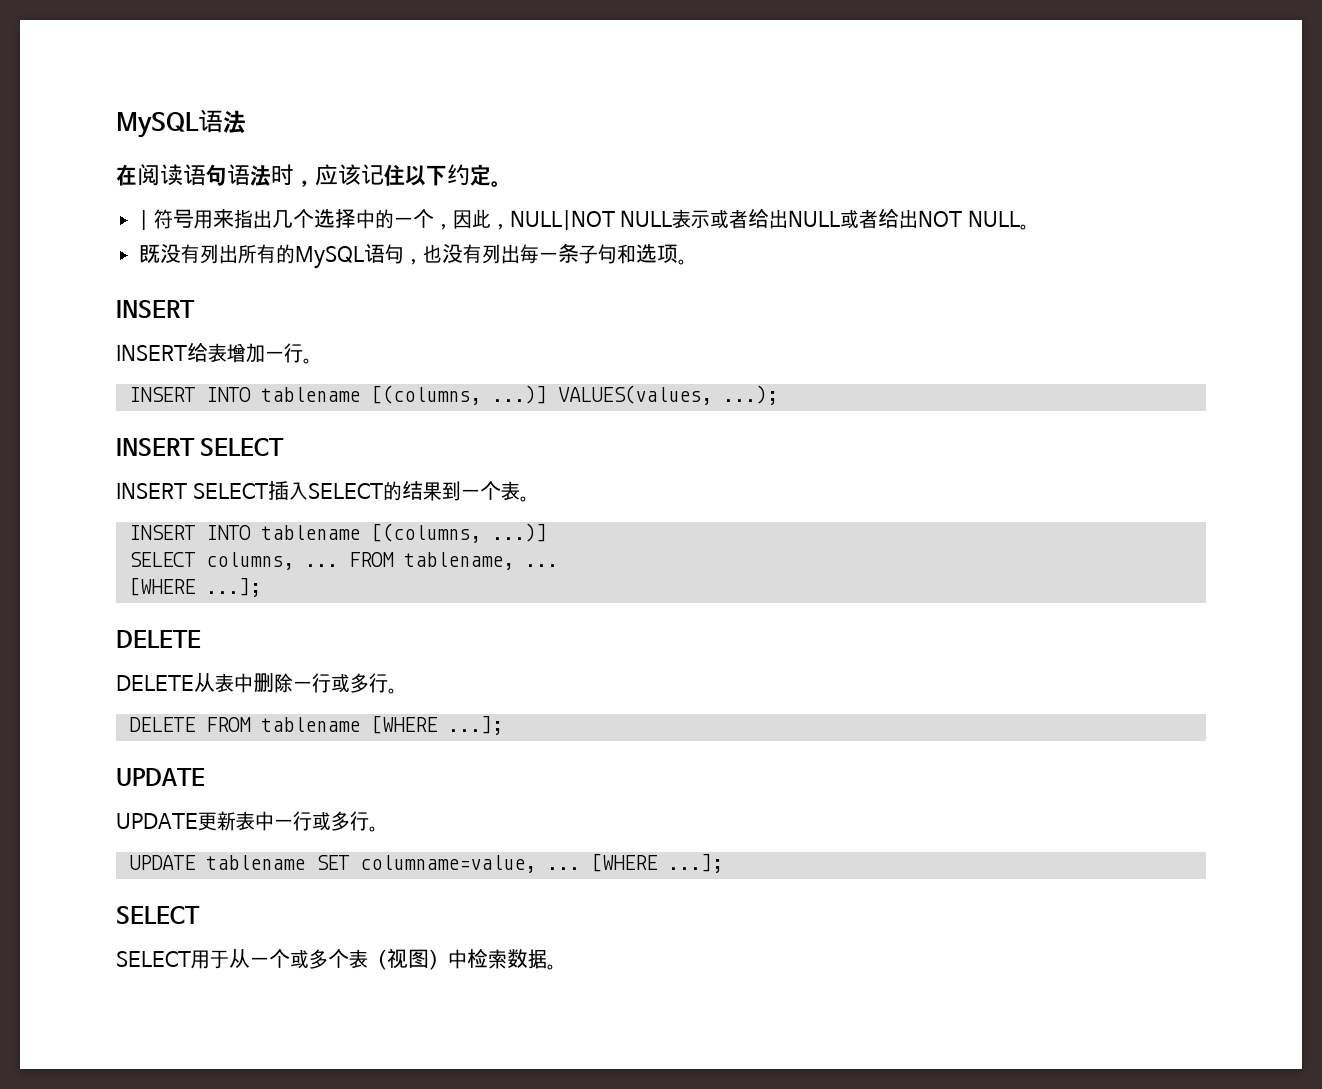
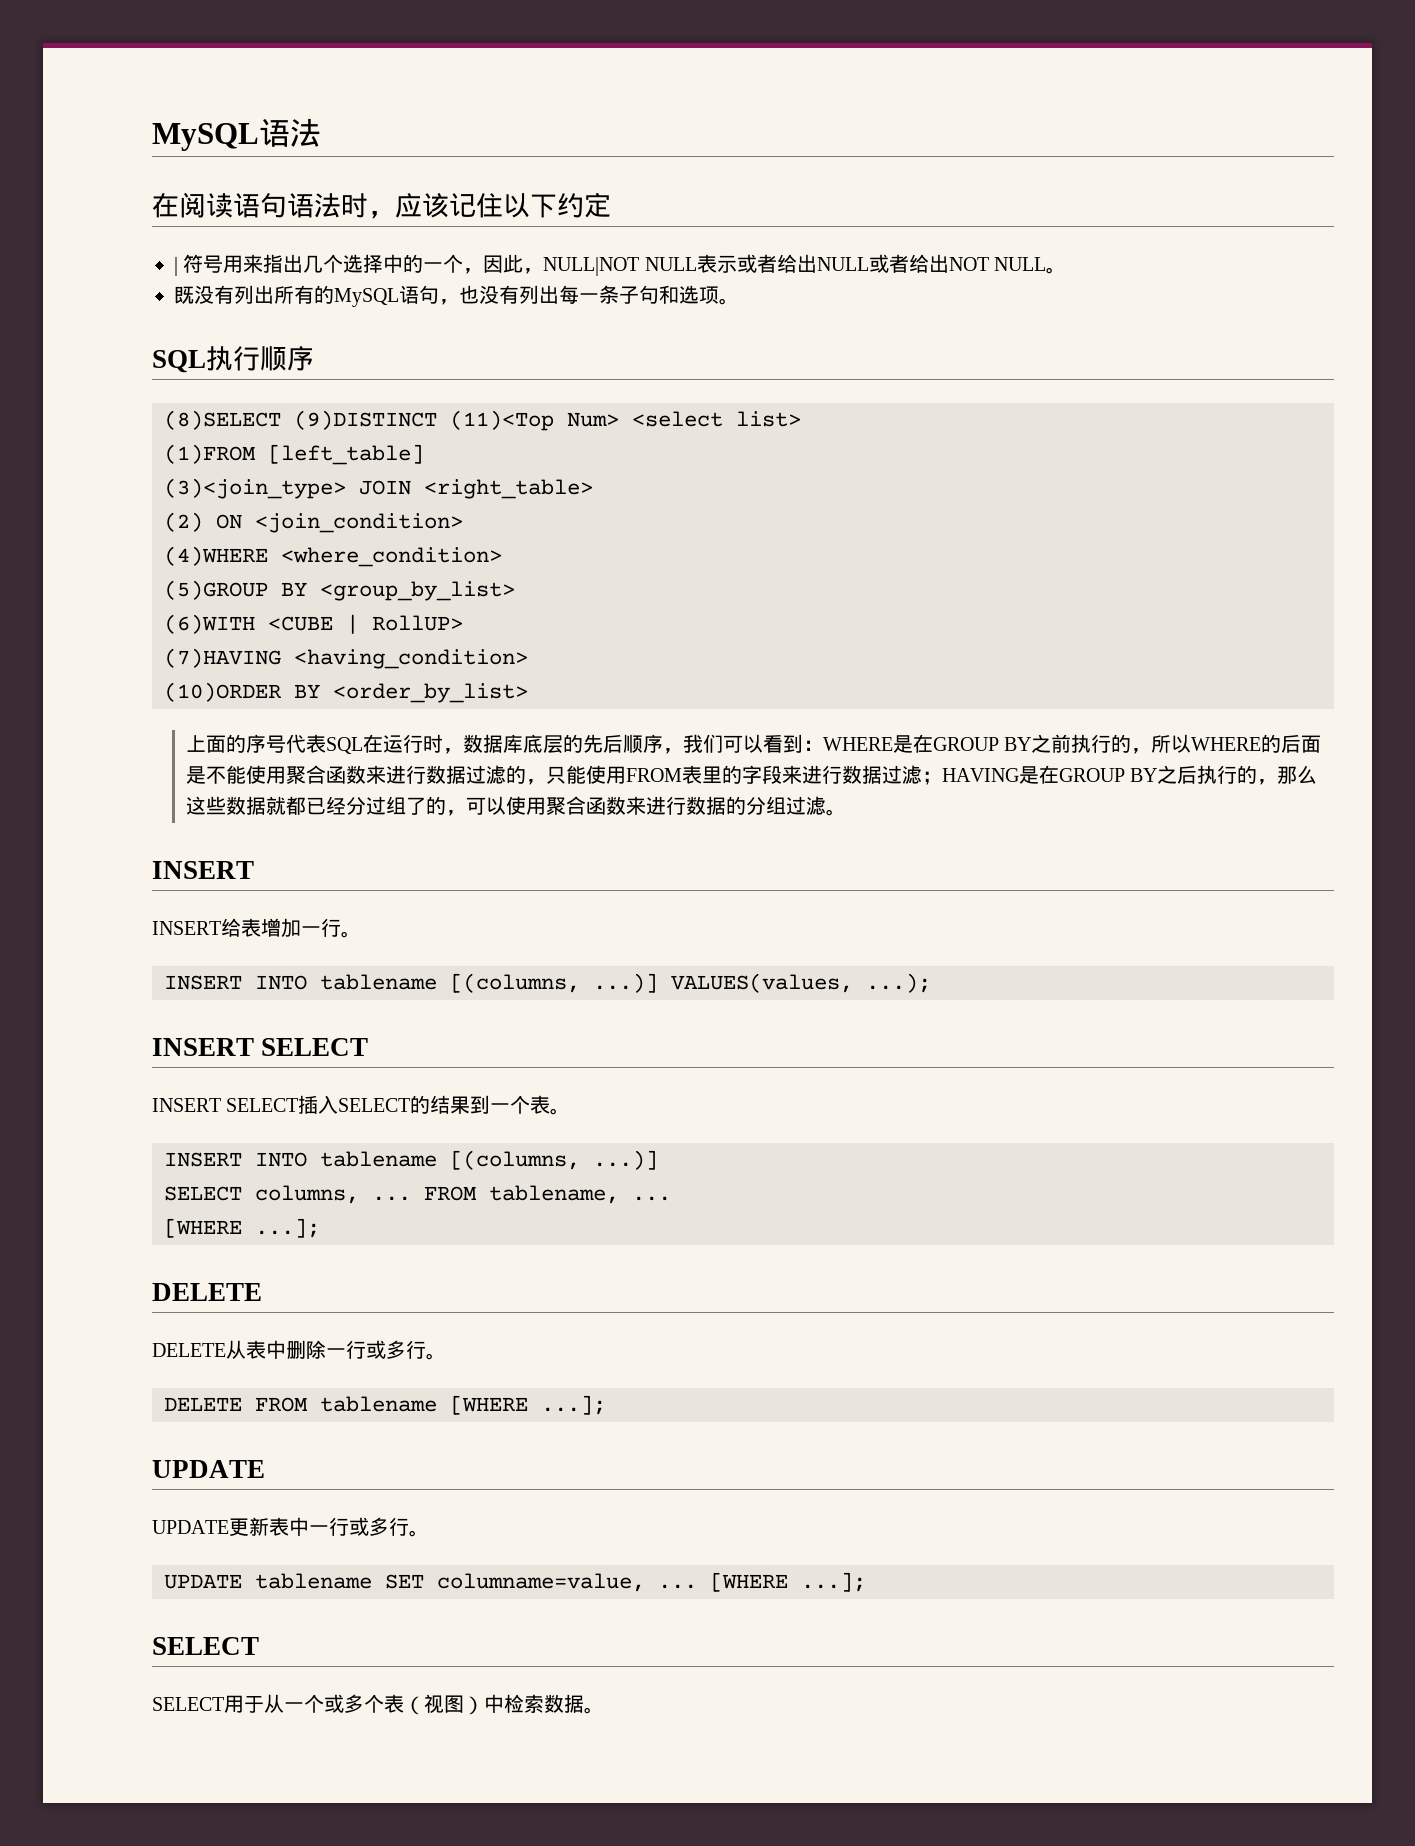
- 在阅读语句语法时，应该记住以下约定。
+ 在阅读语句语法时，应该记住以下约定
+ SQL执行顺序
+ (8)SELECT (9)DISTINCT (11)<Top Num> <select list>
+ (1)FROM [left_table]
+ (3)<join_type> JOIN <right_table>
+ (2) ON <join_condition>
+ (4)WHERE <where_condition>
+ (5)GROUP BY <group_by_list>
+ (6)WITH <CUBE | RollUP>
+ (7)HAVING <having_condition>
+ (10)ORDER BY <order_by_list>
+ 上面的序号代表SQL在运行时，数据库底层的先后顺序，我们可以看到：WHERE是在GROUP BY之前执行的，所以WHERE的后面是不能使用聚合函数来进行数据过滤的，只能使用FROM表里的字段来进行数据过滤；HAVING是在GROUP BY之后执行的，那么这些数据就都已经分过组了的，可以使用聚合函数来进行数据的分组过滤。

